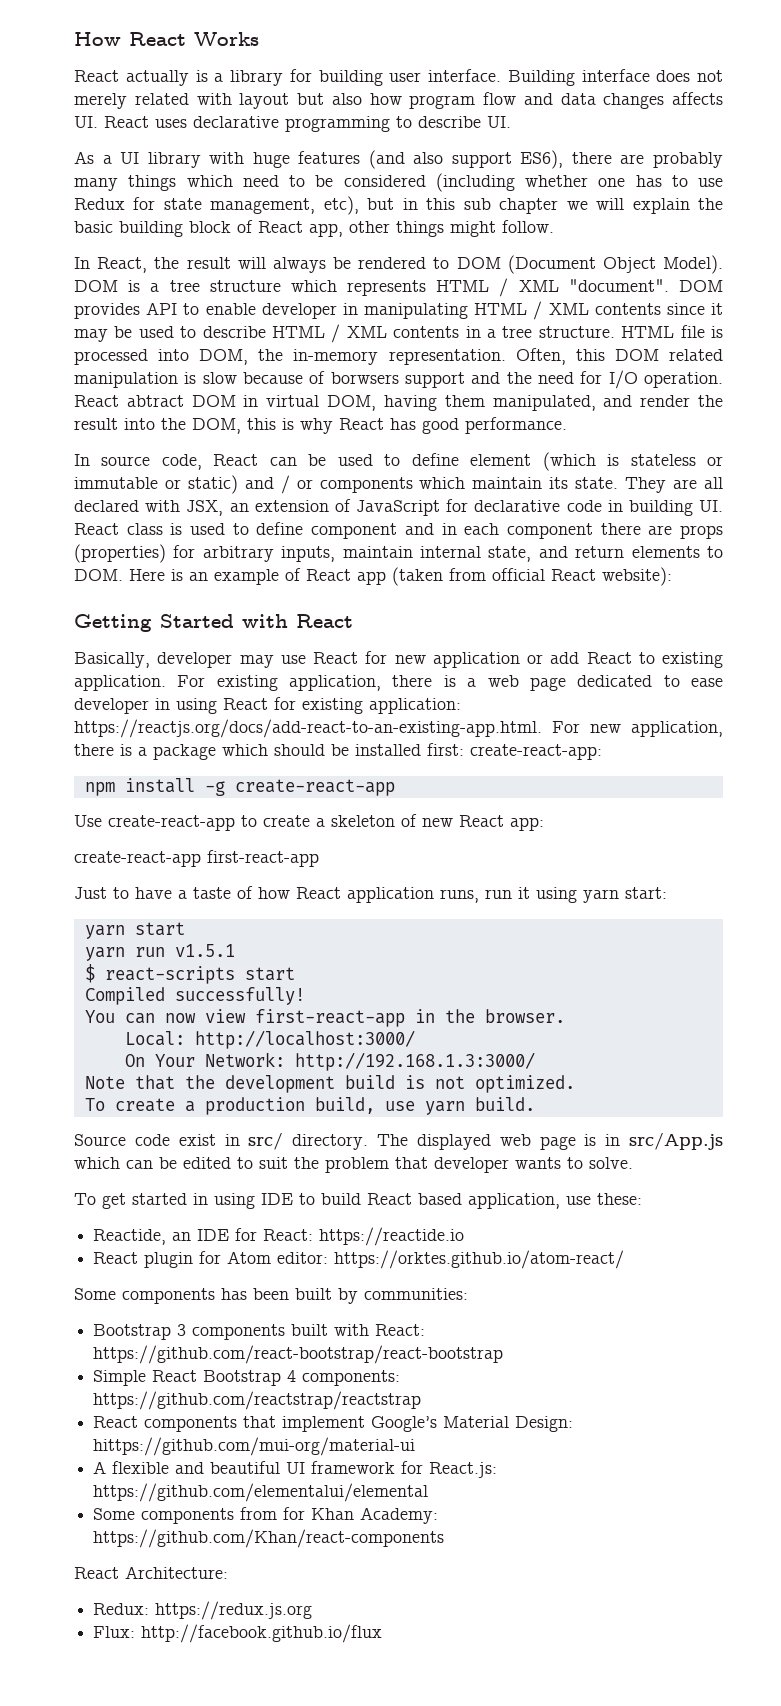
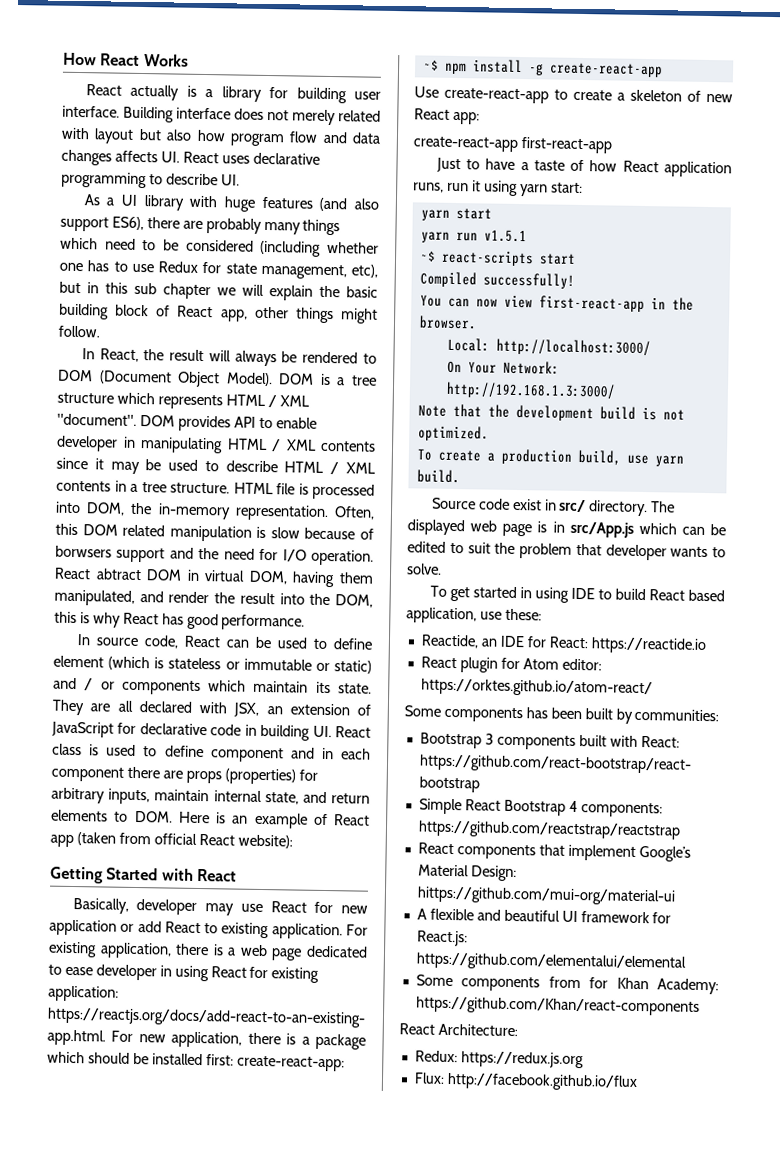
- npm install -g create-react-app
+ ~$ npm install -g create-react-app
- $ react-scripts start
+ ~$ react-scripts start

